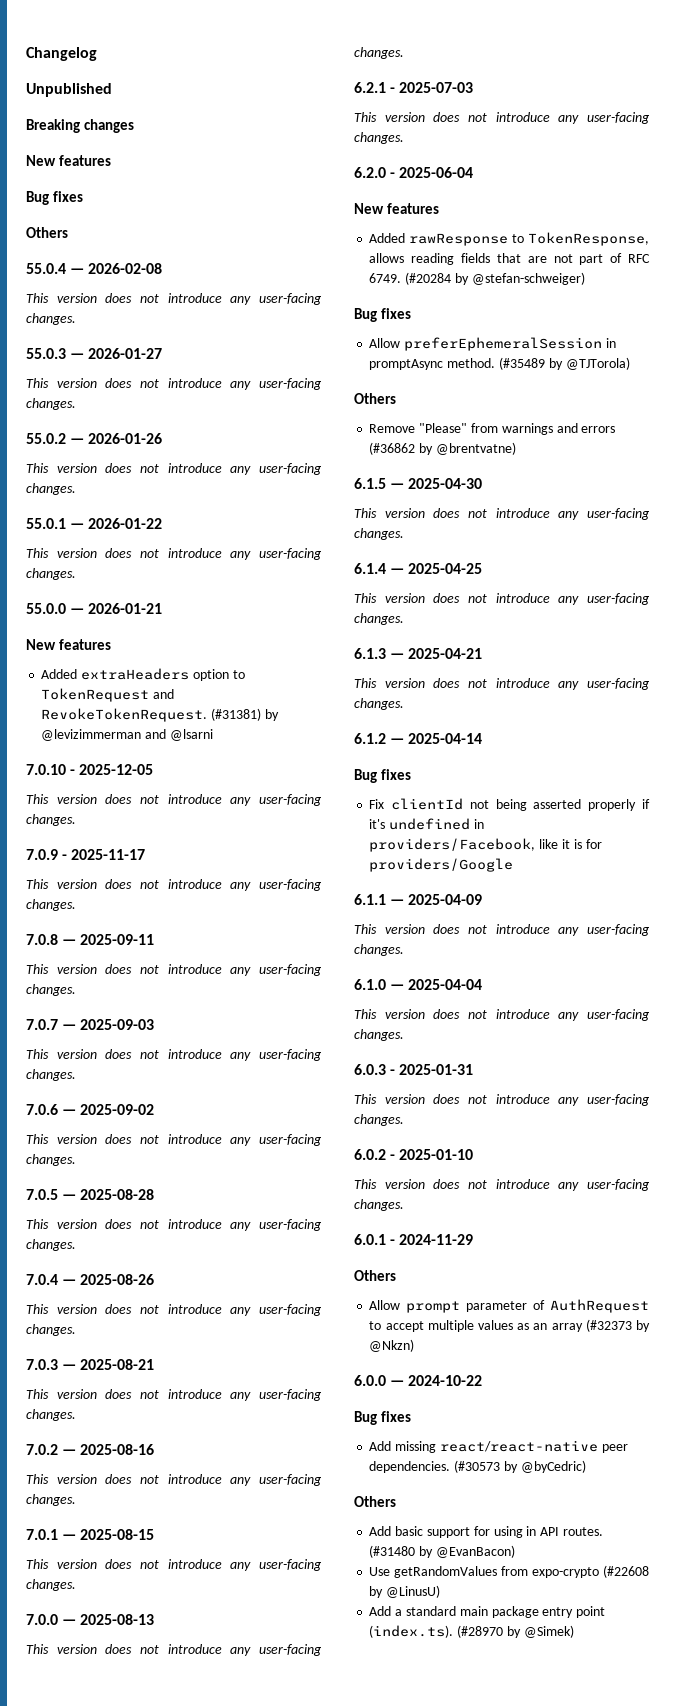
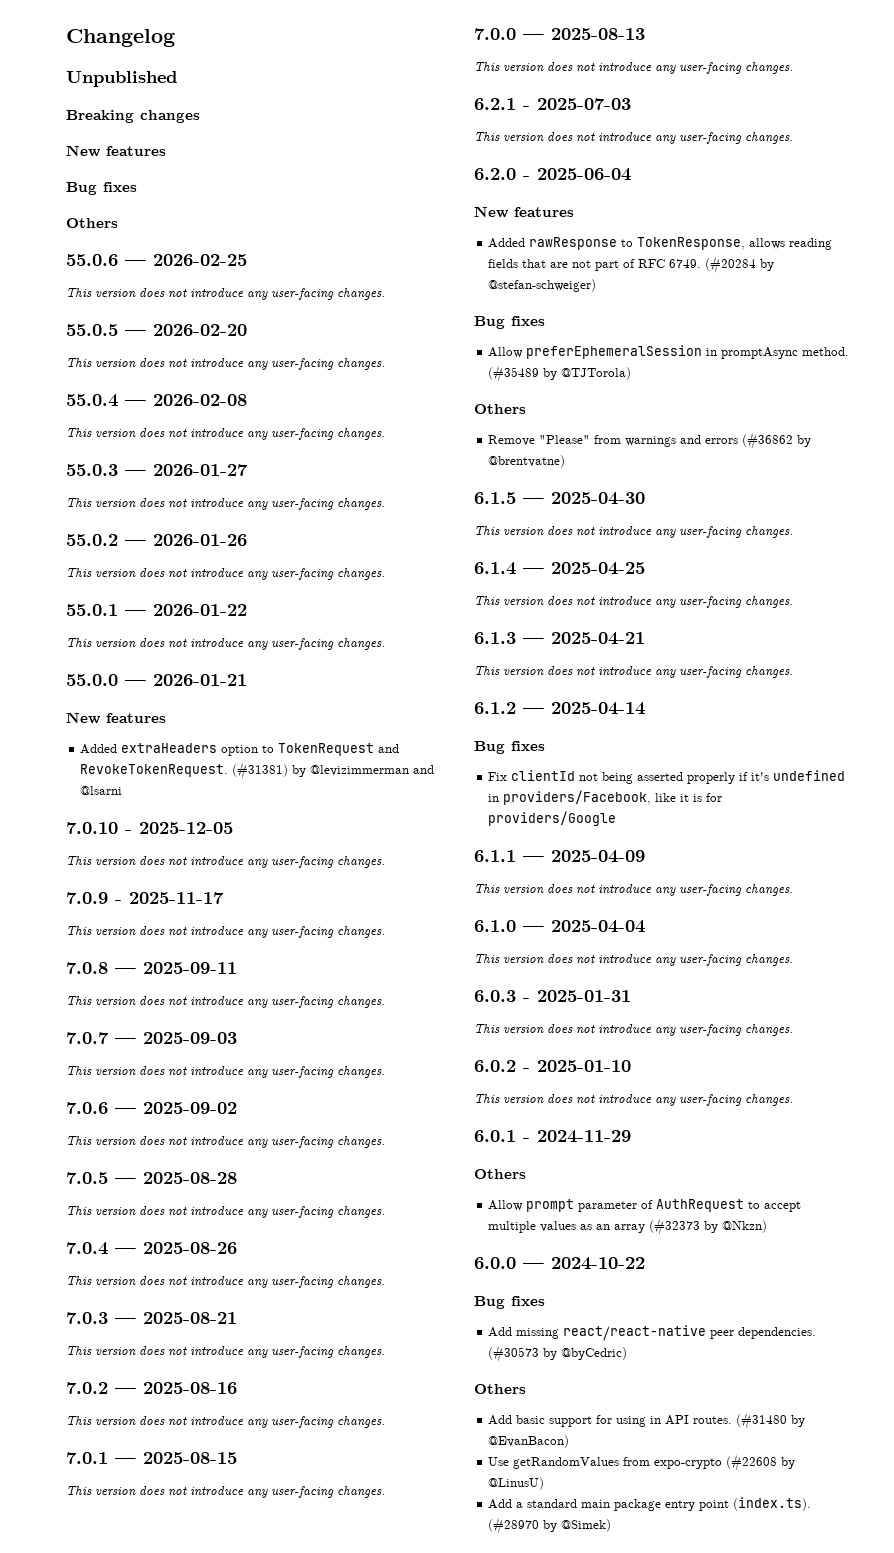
+ 55.0.6 — 2026-02-25
+ This version does not introduce any user-facing changes.
+ 55.0.5 — 2026-02-20
+ This version does not introduce any user-facing changes.

